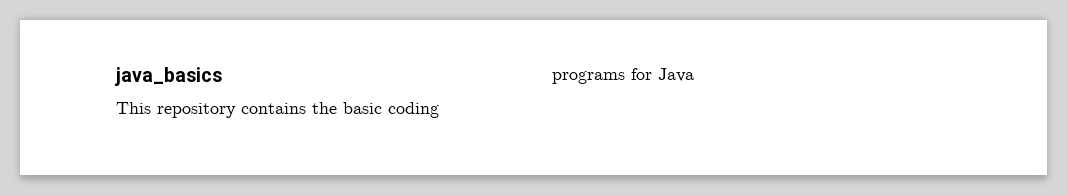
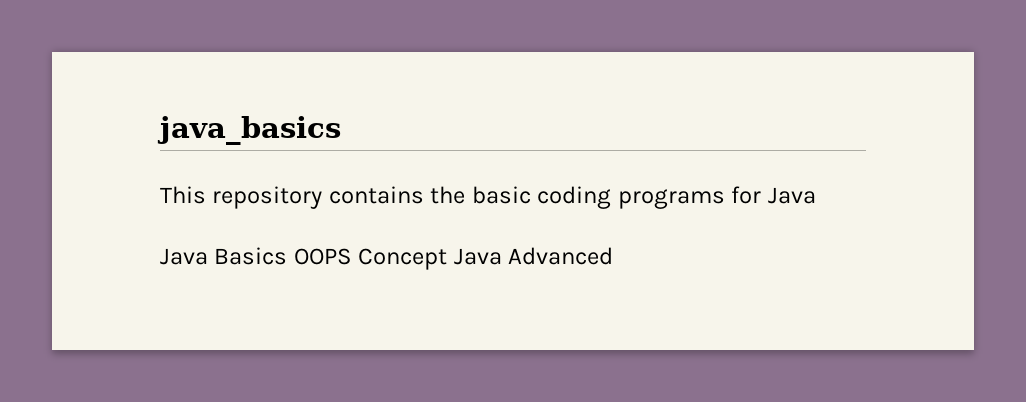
+ Java Basics OOPS Concept Java Advanced

